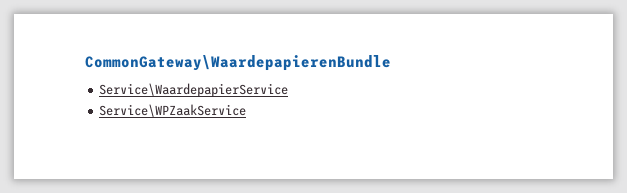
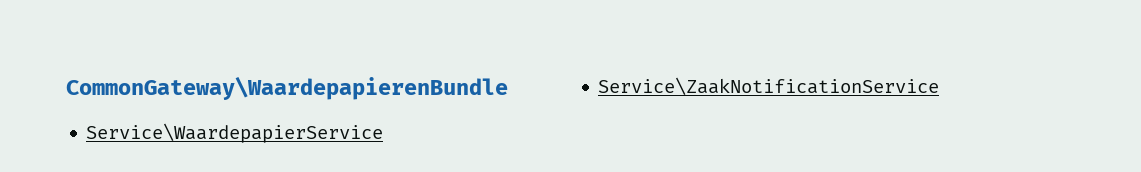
- Service\WPZaakService
+ Service\ZaakNotificationService

